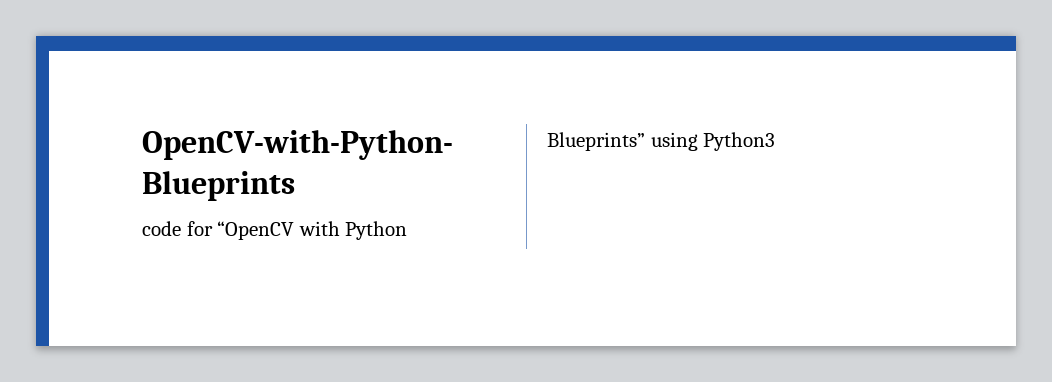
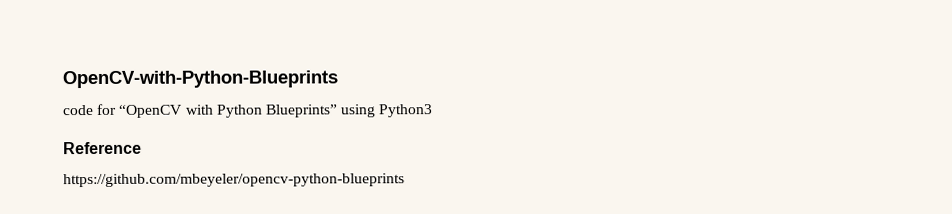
+ Reference
+ https://github.com/mbeyeler/opencv-python-blueprints

